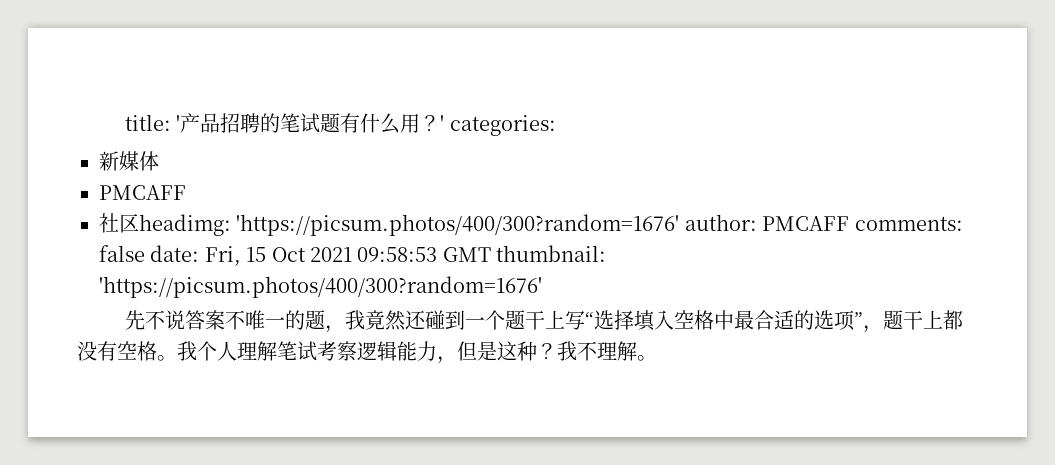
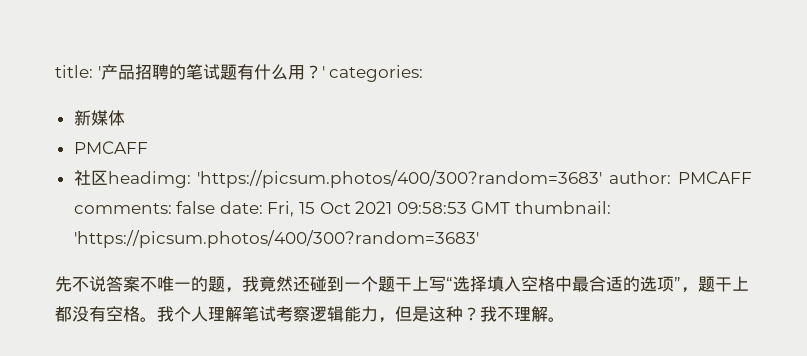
- 社区headimg: 'https://picsum.photos/400/300?random=1676' author: PMCAFF comments: false date: Fri, 15 Oct 2021 09:58:53 GMT thumbnail: 'https://picsum.photos/400/300?random=1676'
+ 社区headimg: 'https://picsum.photos/400/300?random=3683' author: PMCAFF comments: false date: Fri, 15 Oct 2021 09:58:53 GMT thumbnail: 'https://picsum.photos/400/300?random=3683'

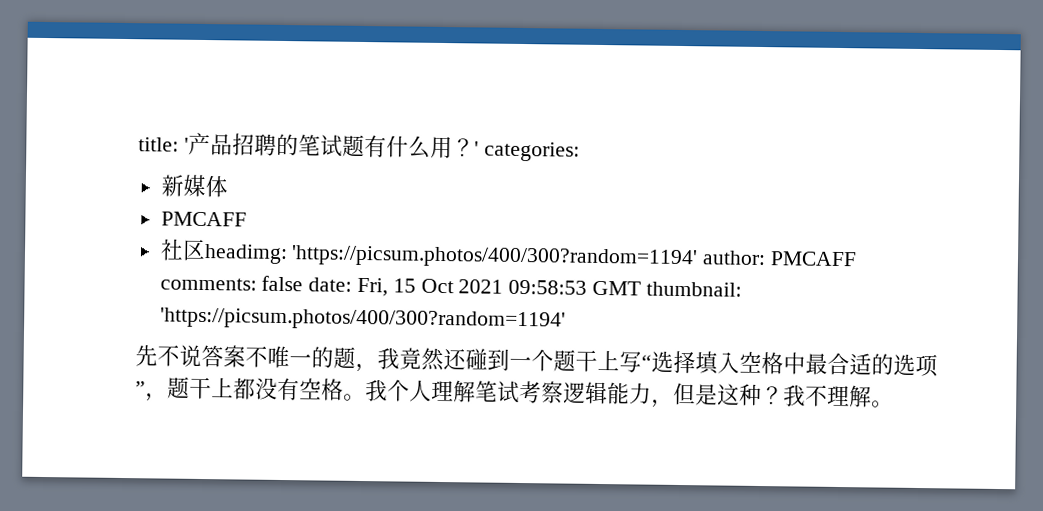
- 社区headimg: 'https://picsum.photos/400/300?random=3683' author: PMCAFF comments: false date: Fri, 15 Oct 2021 09:58:53 GMT thumbnail: 'https://picsum.photos/400/300?random=3683'
+ 社区headimg: 'https://picsum.photos/400/300?random=1194' author: PMCAFF comments: false date: Fri, 15 Oct 2021 09:58:53 GMT thumbnail: 'https://picsum.photos/400/300?random=1194'

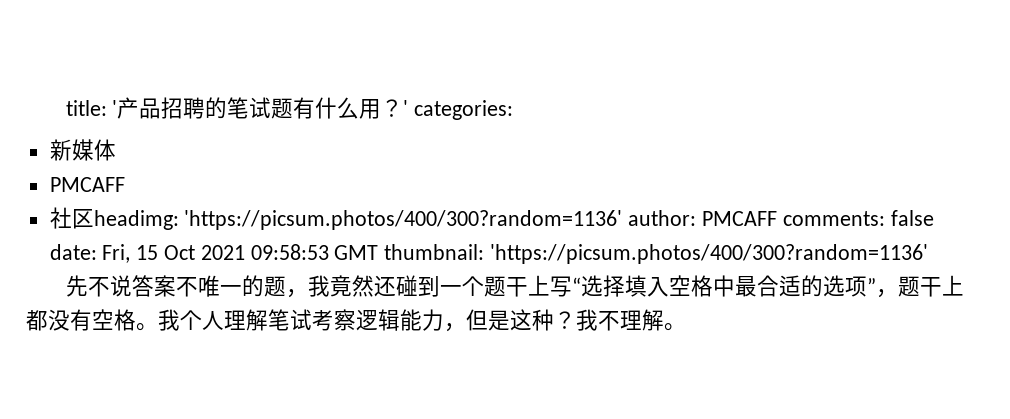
- 社区headimg: 'https://picsum.photos/400/300?random=1194' author: PMCAFF comments: false date: Fri, 15 Oct 2021 09:58:53 GMT thumbnail: 'https://picsum.photos/400/300?random=1194'
+ 社区headimg: 'https://picsum.photos/400/300?random=1136' author: PMCAFF comments: false date: Fri, 15 Oct 2021 09:58:53 GMT thumbnail: 'https://picsum.photos/400/300?random=1136'

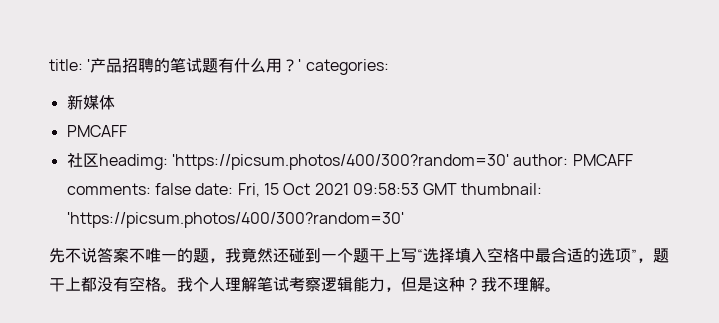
- 社区headimg: 'https://picsum.photos/400/300?random=1136' author: PMCAFF comments: false date: Fri, 15 Oct 2021 09:58:53 GMT thumbnail: 'https://picsum.photos/400/300?random=1136'
+ 社区headimg: 'https://picsum.photos/400/300?random=30' author: PMCAFF comments: false date: Fri, 15 Oct 2021 09:58:53 GMT thumbnail: 'https://picsum.photos/400/300?random=30'

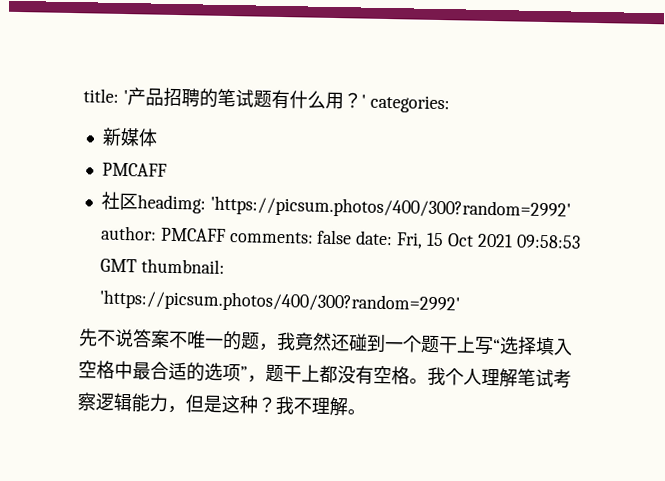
- 社区headimg: 'https://picsum.photos/400/300?random=30' author: PMCAFF comments: false date: Fri, 15 Oct 2021 09:58:53 GMT thumbnail: 'https://picsum.photos/400/300?random=30'
+ 社区headimg: 'https://picsum.photos/400/300?random=2992' author: PMCAFF comments: false date: Fri, 15 Oct 2021 09:58:53 GMT thumbnail: 'https://picsum.photos/400/300?random=2992'

